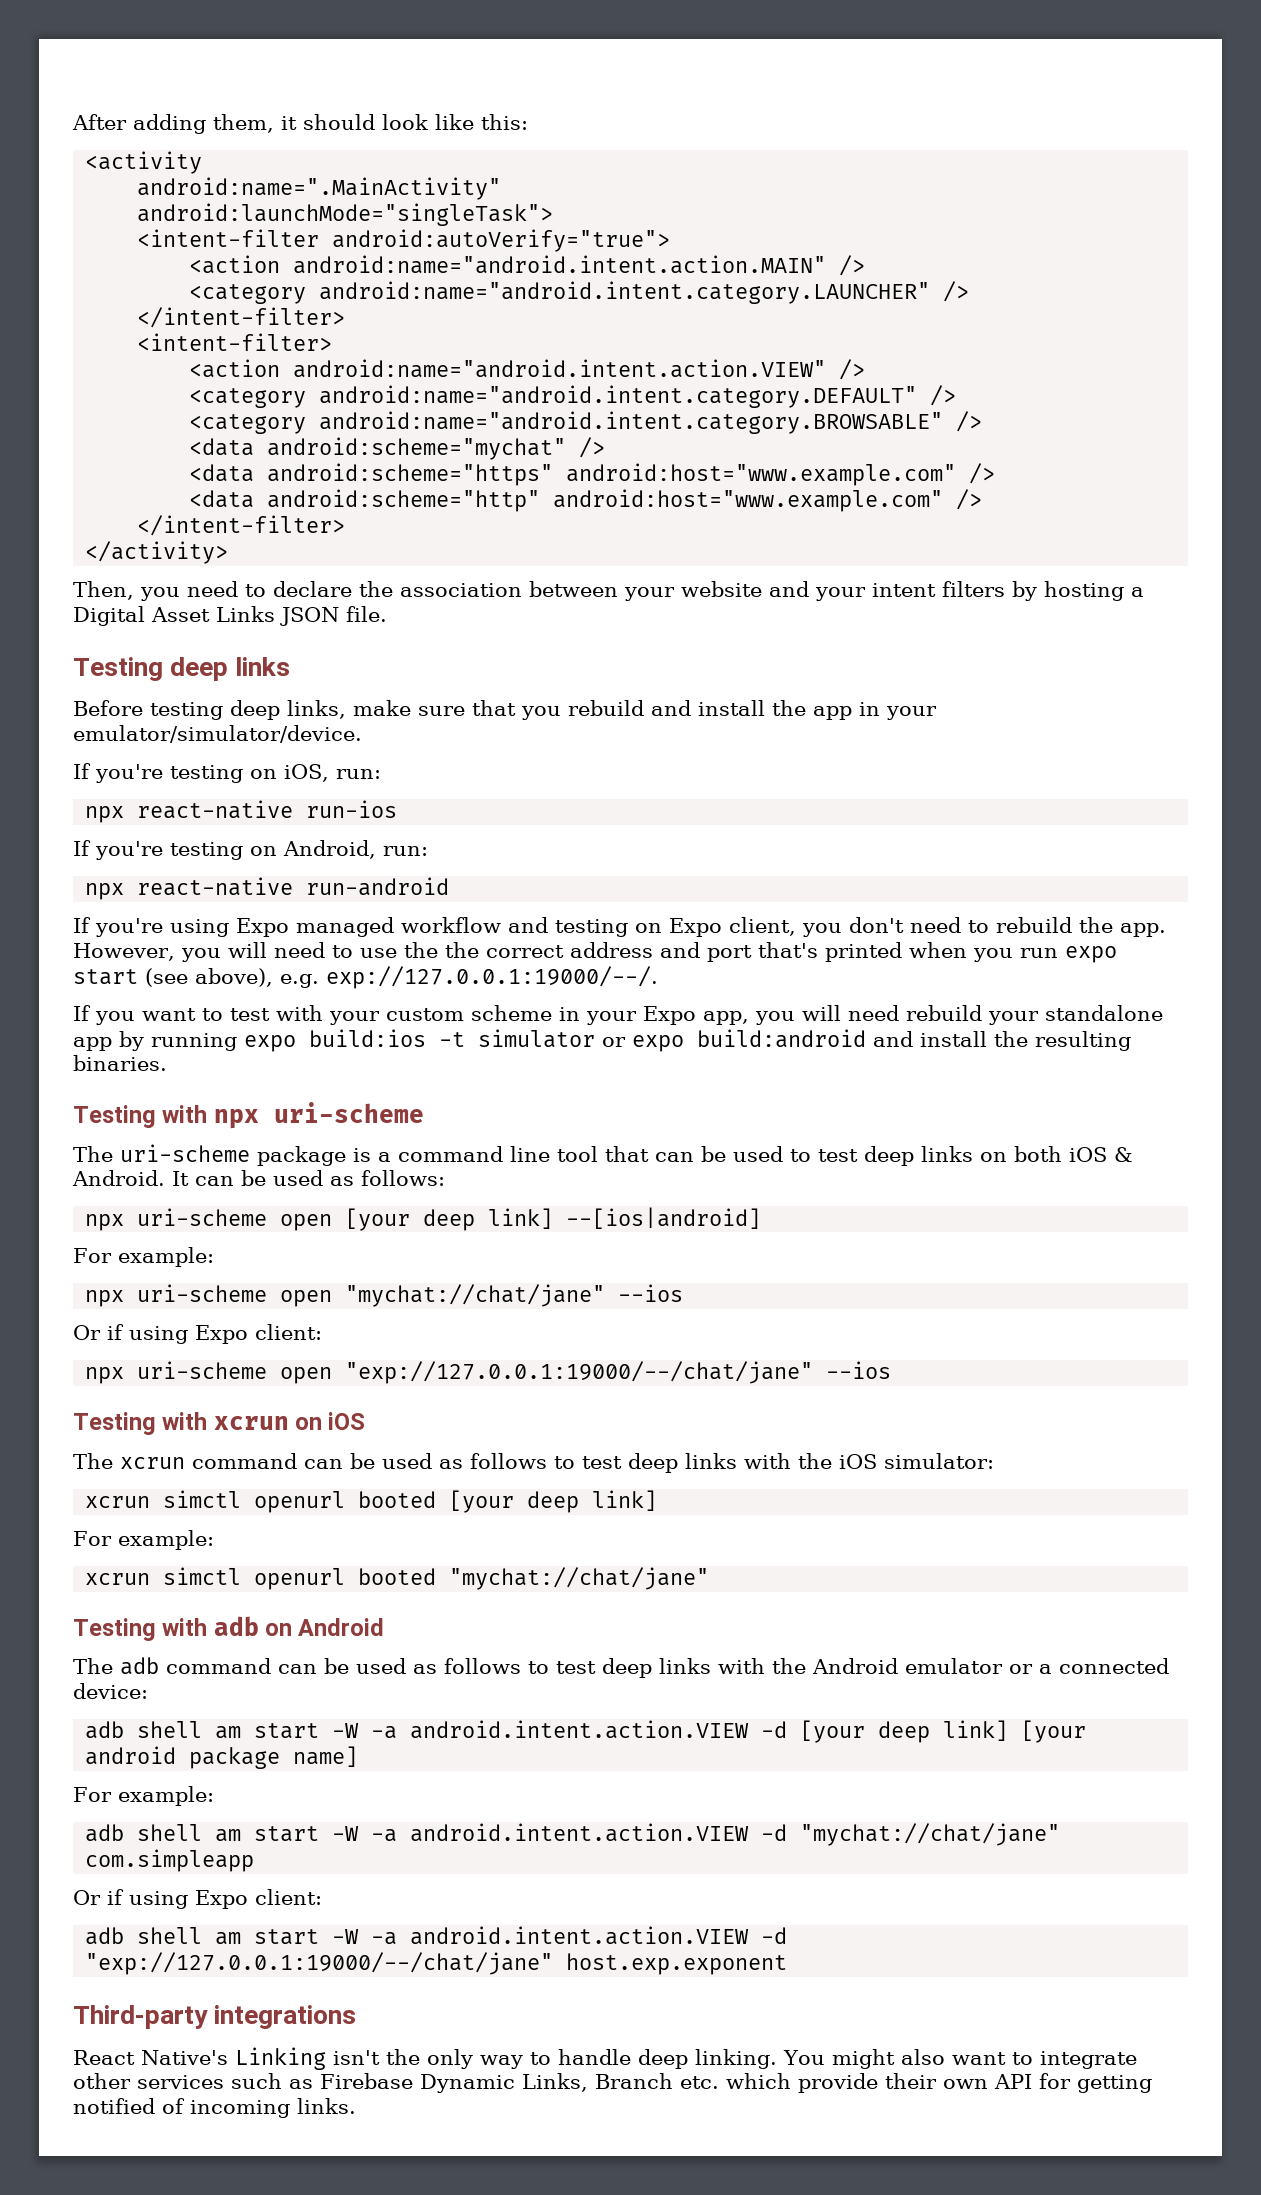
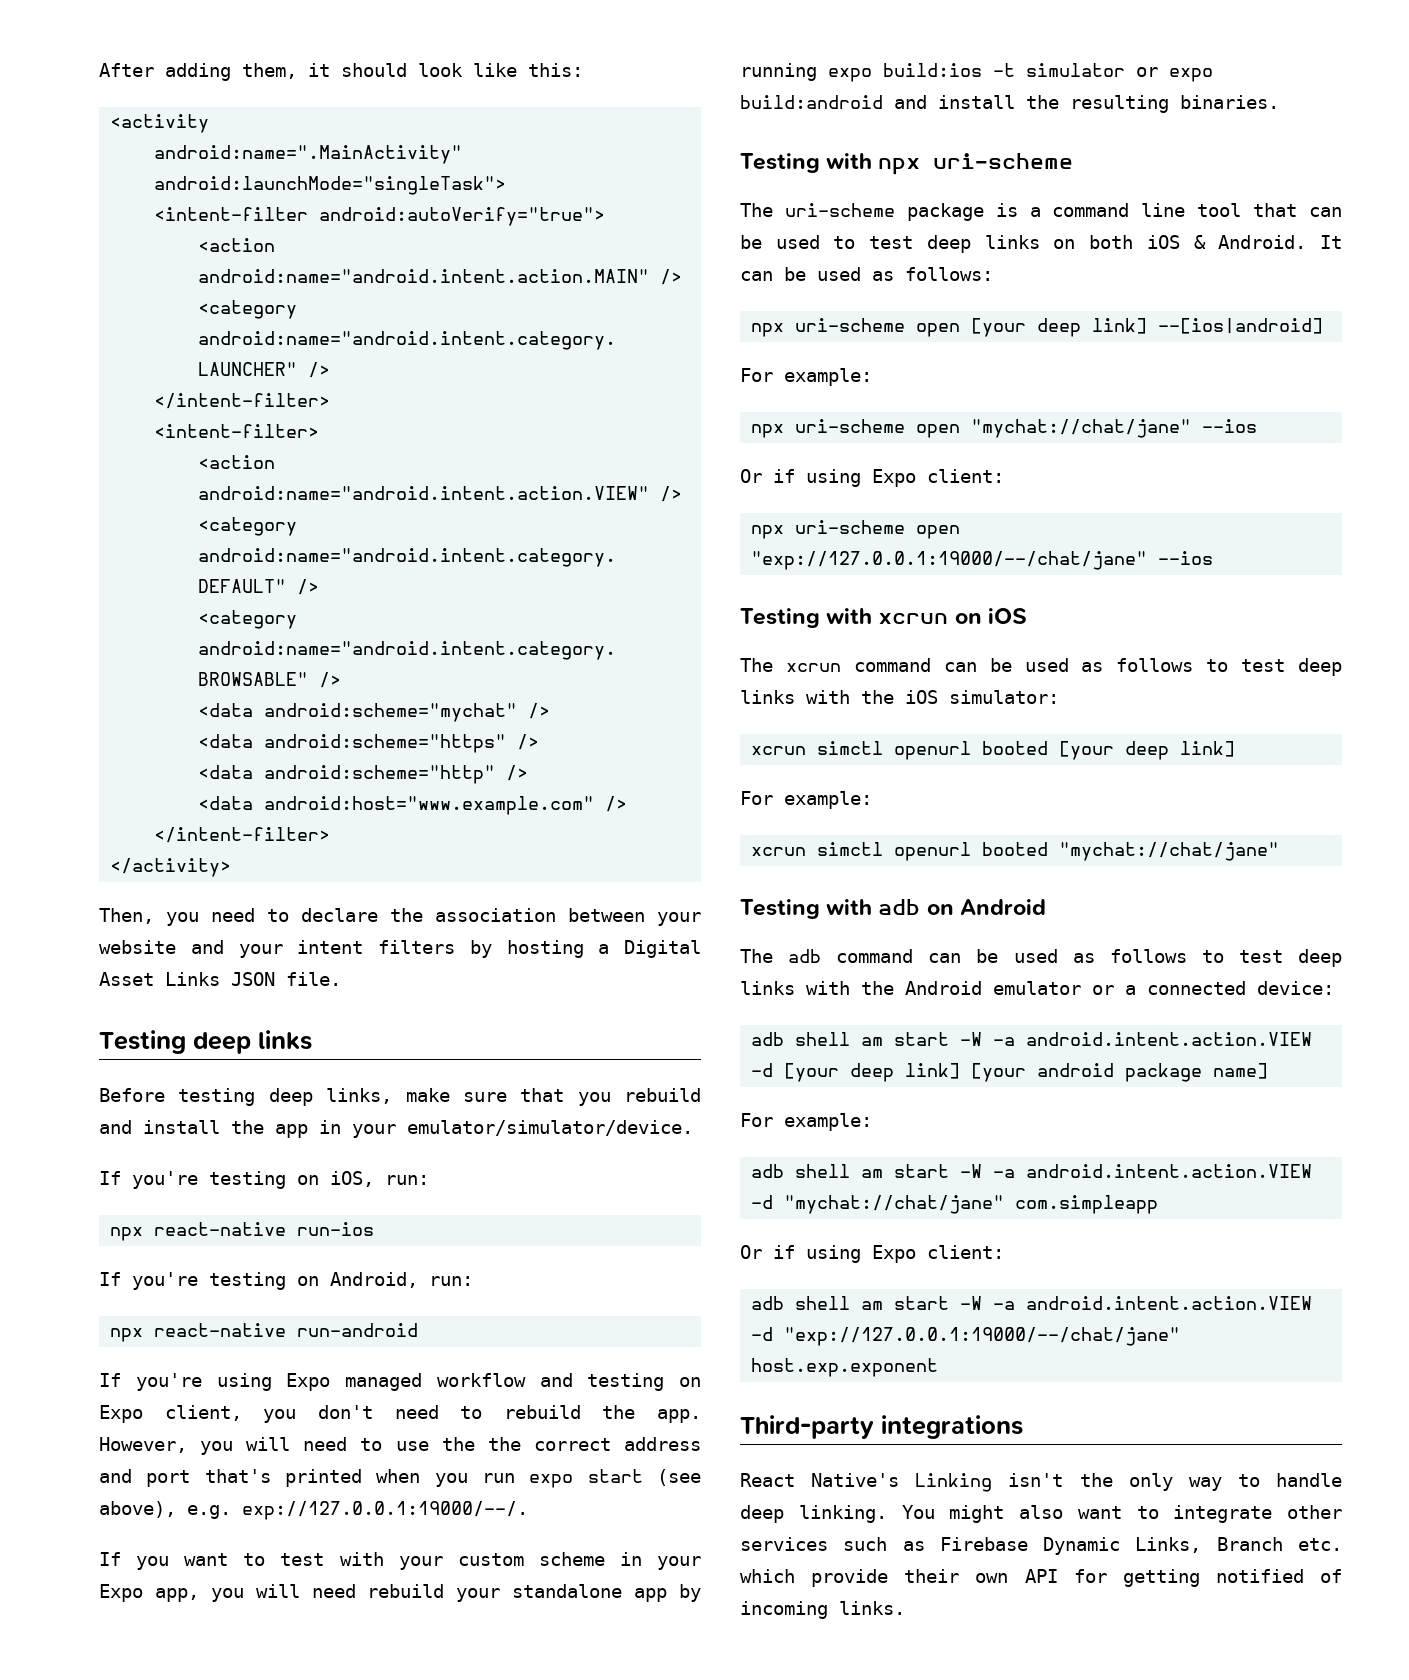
- <data android:scheme="https" android:host="www.example.com" />
+ <data android:scheme="https" />
- <data android:scheme="http" android:host="www.example.com" />
+ <data android:scheme="http" />
+ <data android:host="www.example.com" />

